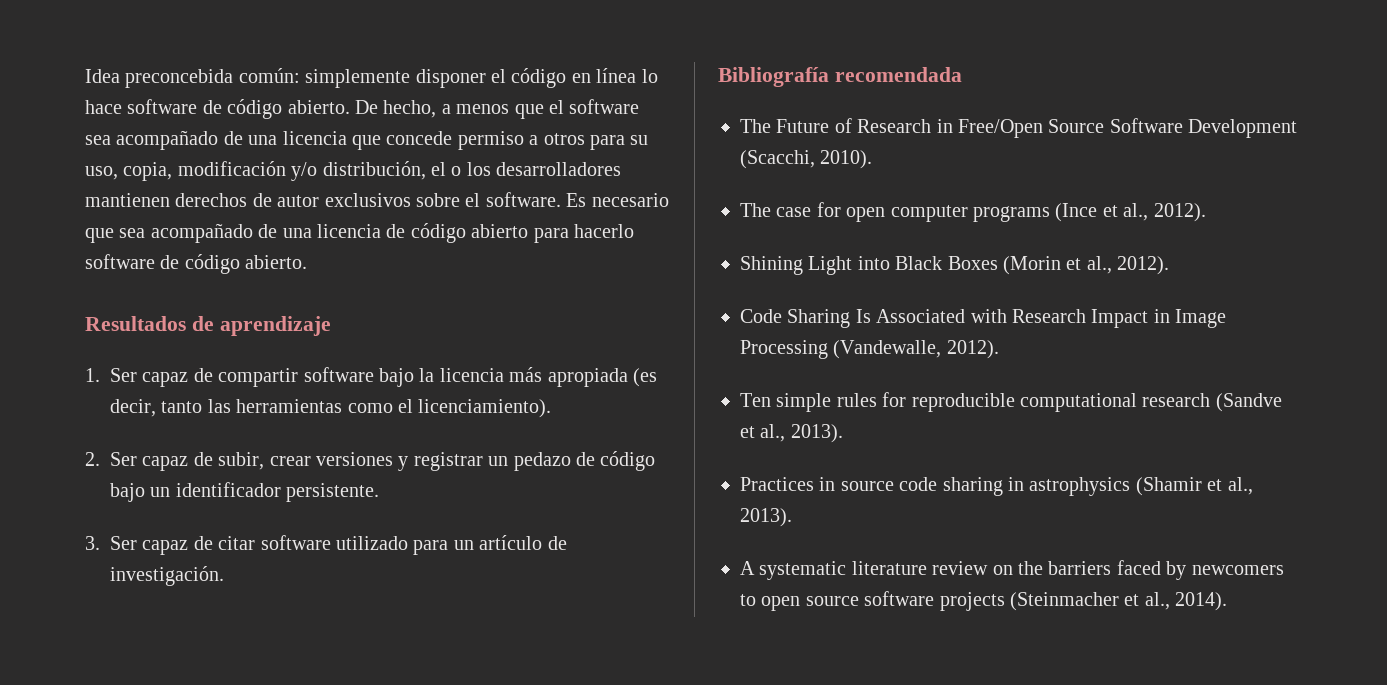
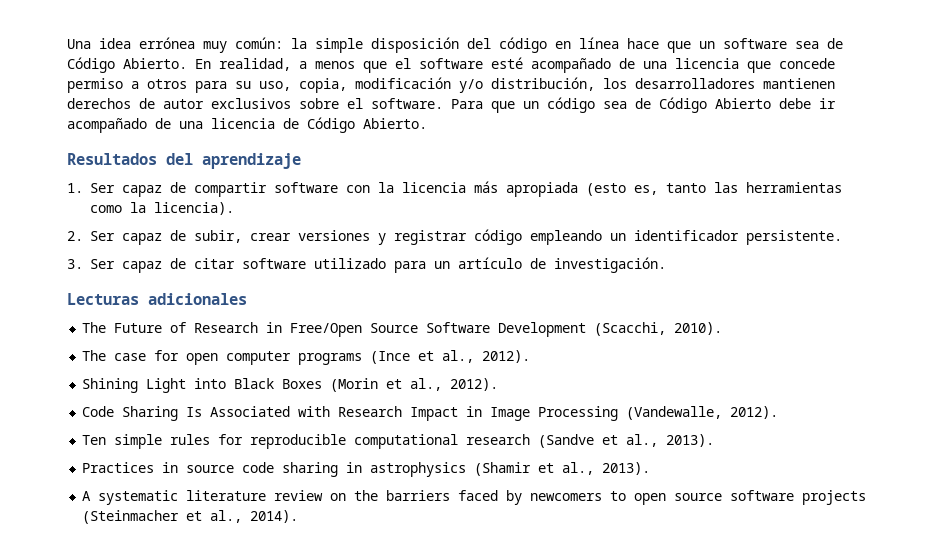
- Idea preconcebida común: simplemente disponer el código en línea lo hace software de código abierto. De hecho, a menos que el software sea acompañado de una licencia que concede permiso a otros para su uso, copia, modificación y/o distribución, el o los desarrolladores mantienen derechos de autor exclusivos sobre el software.
+ Una idea errónea muy común: la simple disposición del código en línea hace que un software sea de Código Abierto. En realidad, a menos que el software esté acompañado de una licencia que concede permiso a otros para su uso, copia, modificación y/o distribución, los desarrolladores mantienen derechos de autor exclusivos sobre el software.
- Es necesario que sea acompañado de una licencia de código abierto para hacerlo software de código abierto.
+ Para que un código sea de Código Abierto debe ir acompañado de una licencia de Código Abierto.
- Resultados de aprendizaje
+ Resultados del aprendizaje
- 1. Ser capaz de compartir software bajo la licencia más apropiada (es decir, tanto las herramientas como el licenciamiento).
+ 1. Ser capaz de compartir software con la licencia más apropiada (esto es, tanto las herramientas como la licencia).
- 2. Ser capaz de subir, crear versiones y registrar un pedazo de código bajo un identificador persistente.
+ 2. Ser capaz de subir, crear versiones y registrar código empleando un identificador persistente.
- Bibliografía recomendada
+ Lecturas adicionales

